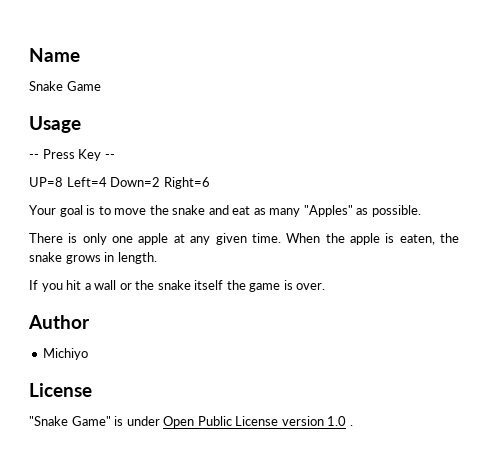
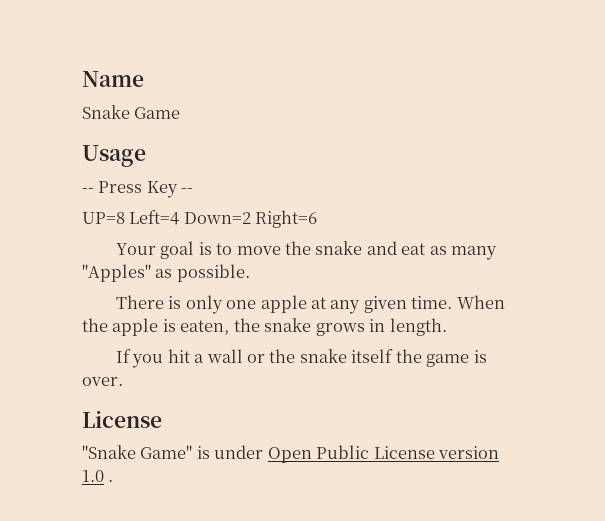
- Author
- Michiyo

